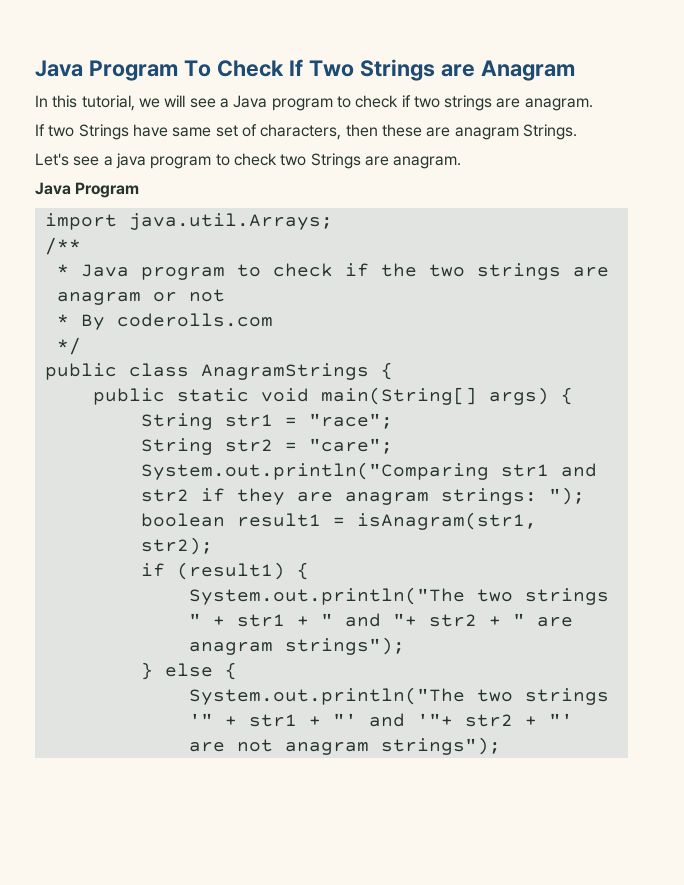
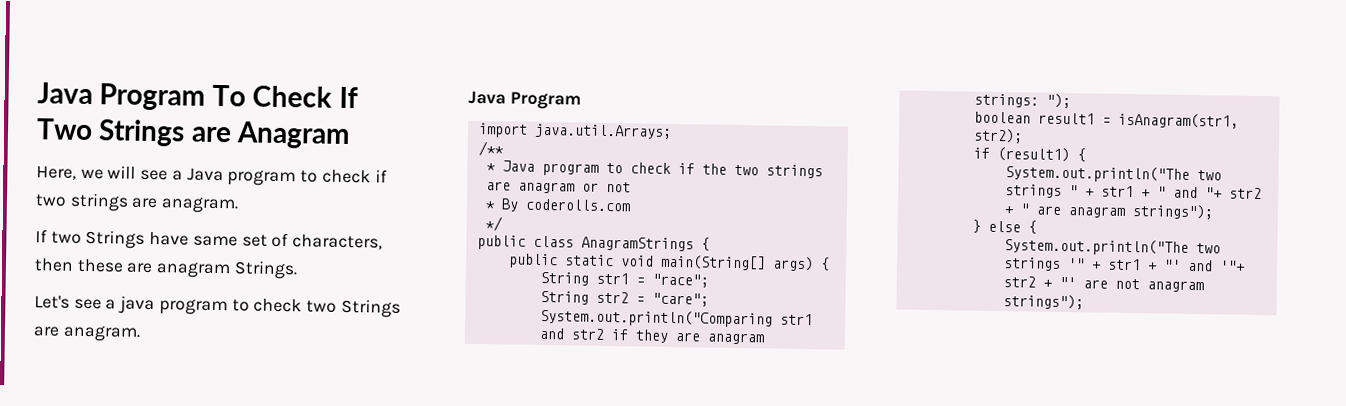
- In this tutorial, we will see a Java program to check if two strings are anagram.
+ Here, we will see a Java program to check if two strings are anagram.

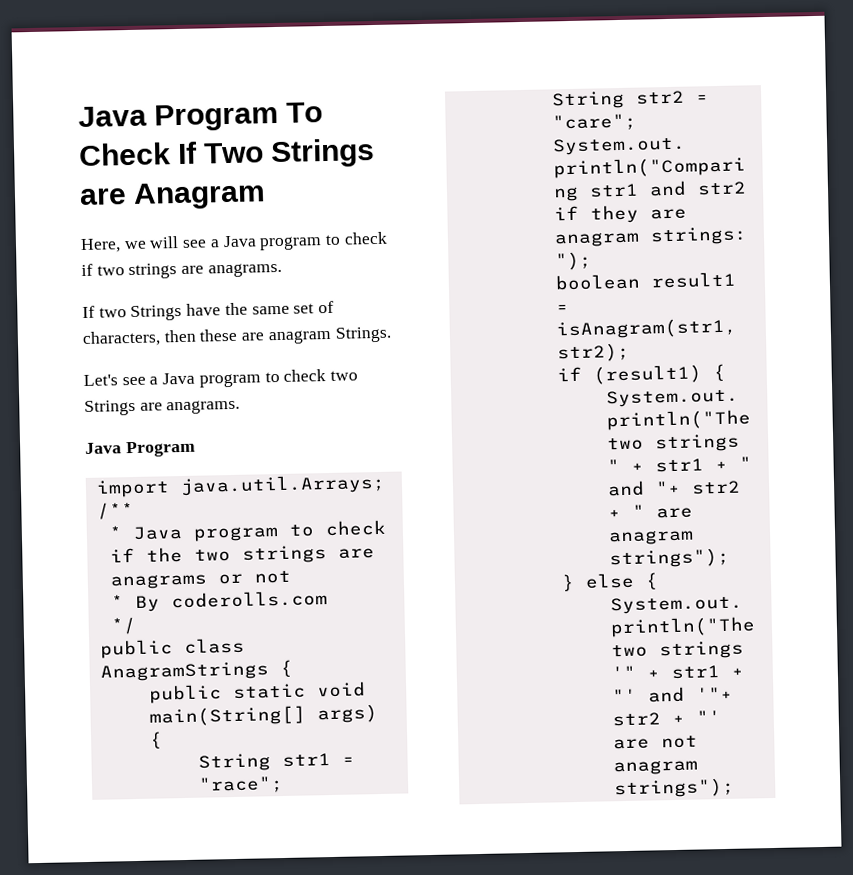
- Here, we will see a Java program to check if two strings are anagram.
+ Here, we will see a Java program to check if two strings are anagrams.
- If two Strings have same set of characters, then these are anagram Strings.
+ If two Strings have the same set of characters, then these are anagram Strings.
- Let's see a java program to check two Strings are anagram.
+ Let's see a Java program to check two Strings are anagrams.
- * Java program to check if the two strings are anagram or not
+ * Java program to check if the two strings are anagrams or not

